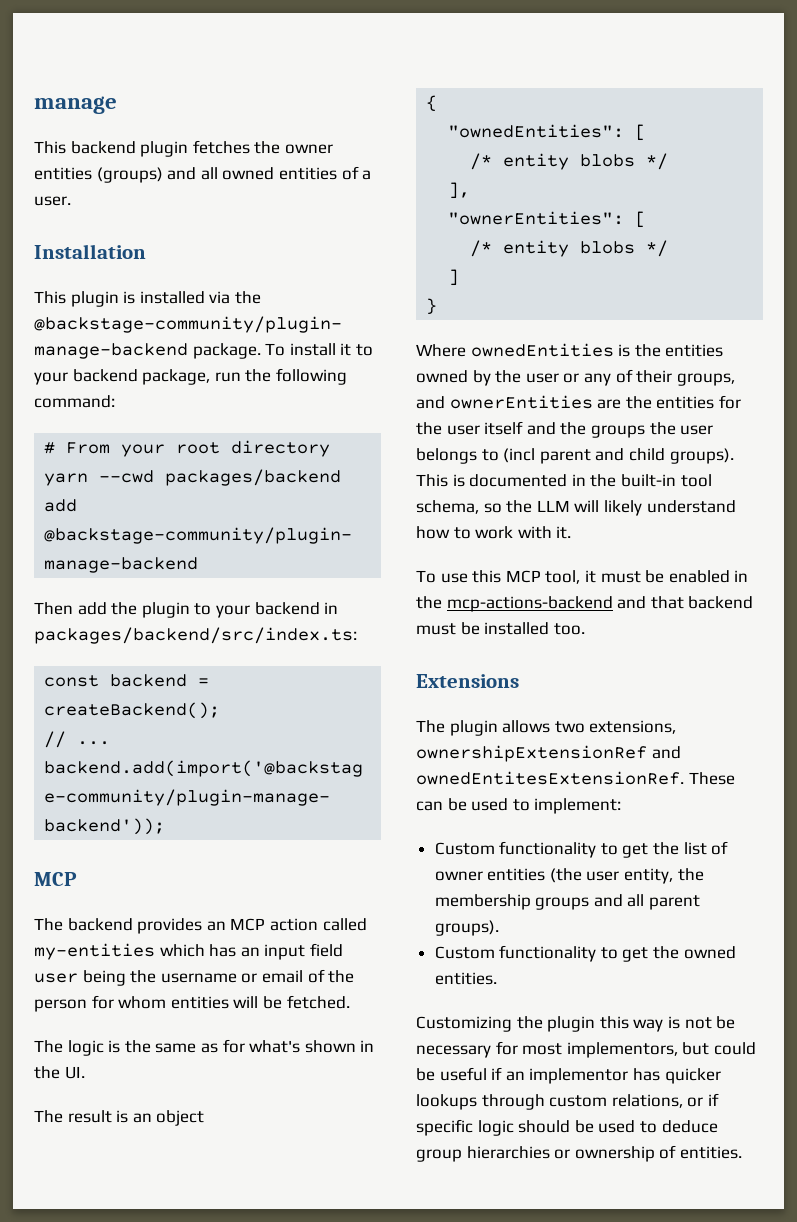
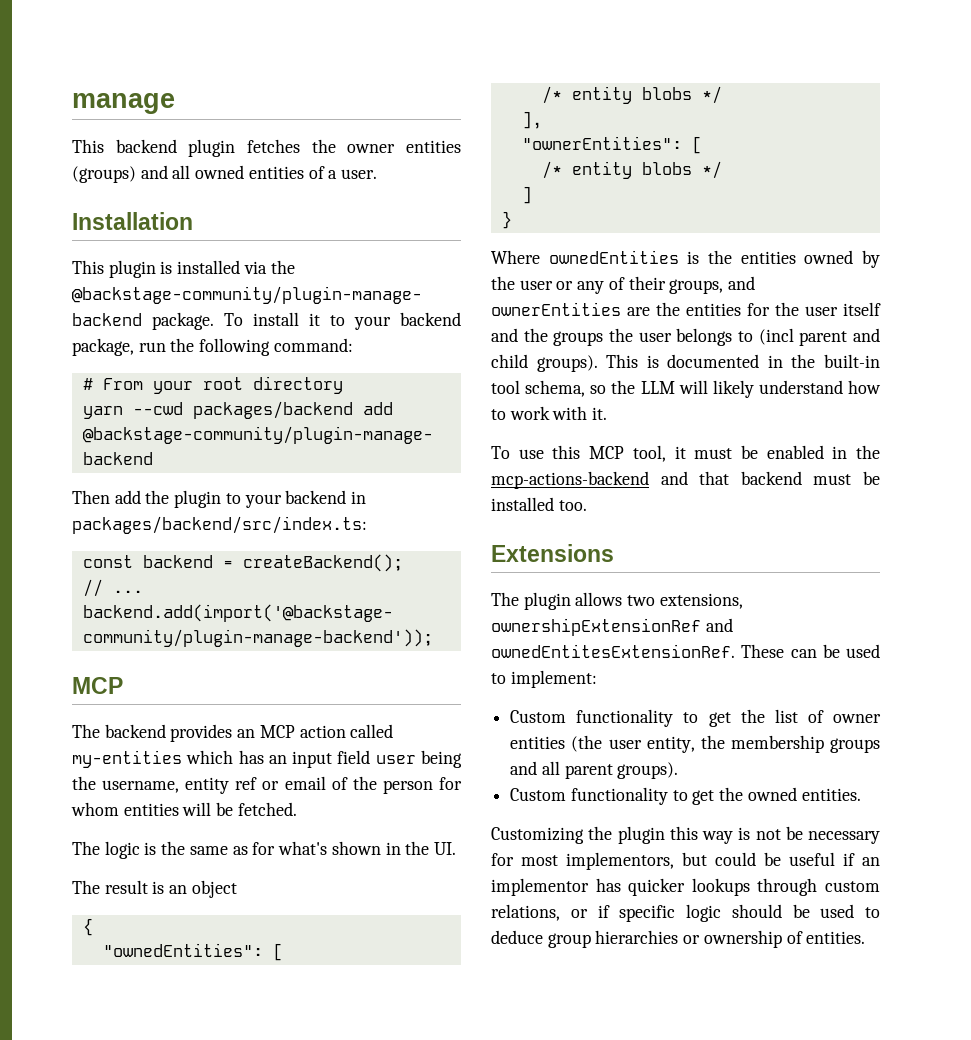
- The backend provides an MCP action called my-entities which has an input field user being the username or email of the person for whom entities will be fetched.
+ The backend provides an MCP action called my-entities which has an input field user being the username, entity ref or email of the person for whom entities will be fetched.

